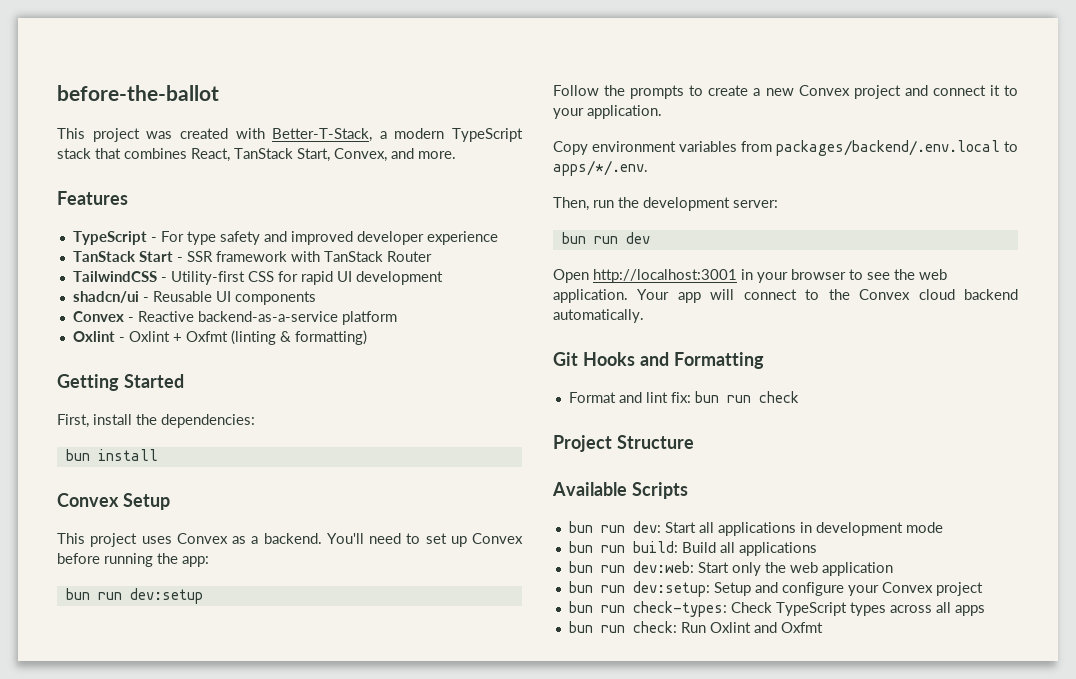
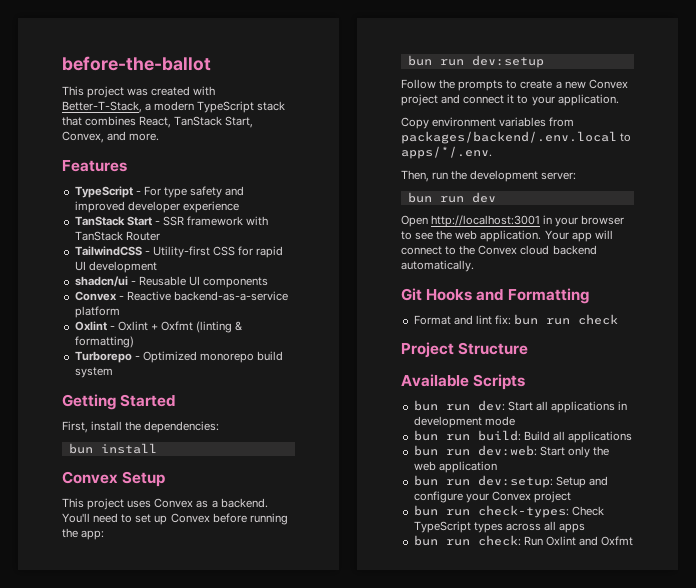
+ Turborepo - Optimized monorepo build system

